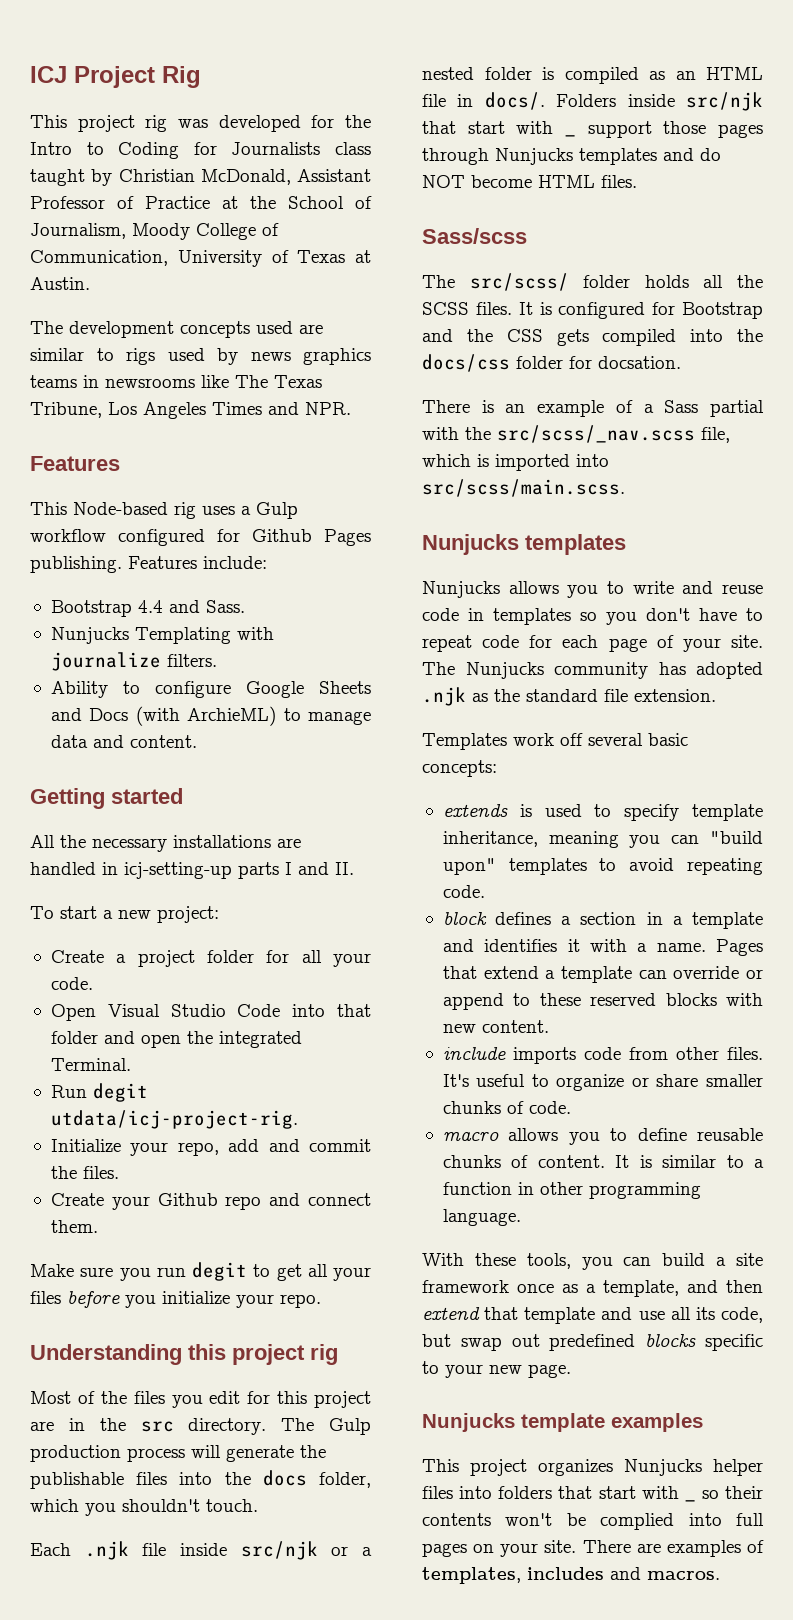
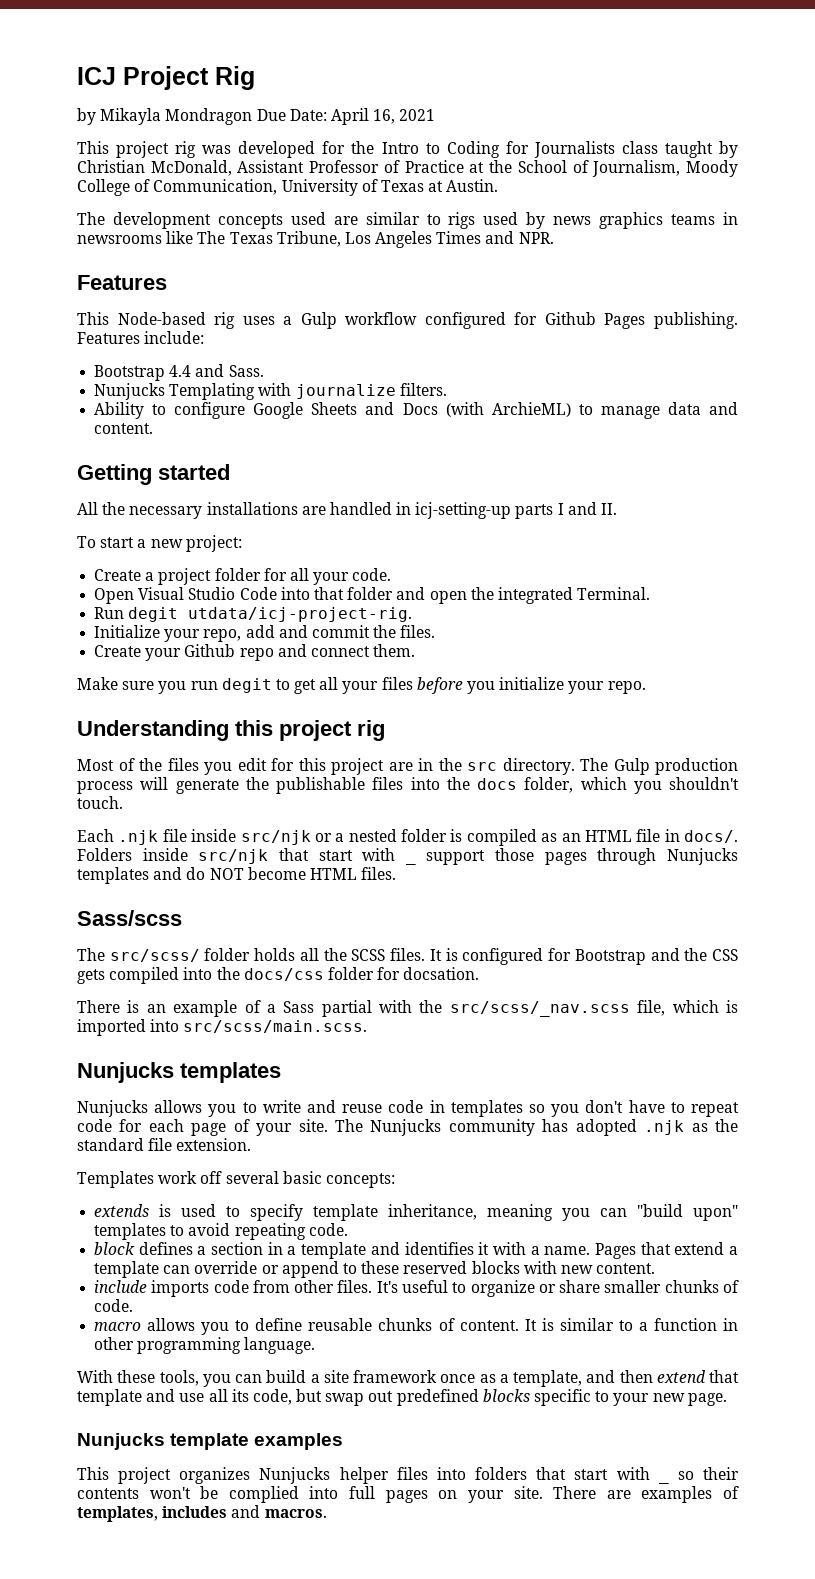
+ by Mikayla Mondragon Due Date: April 16, 2021

